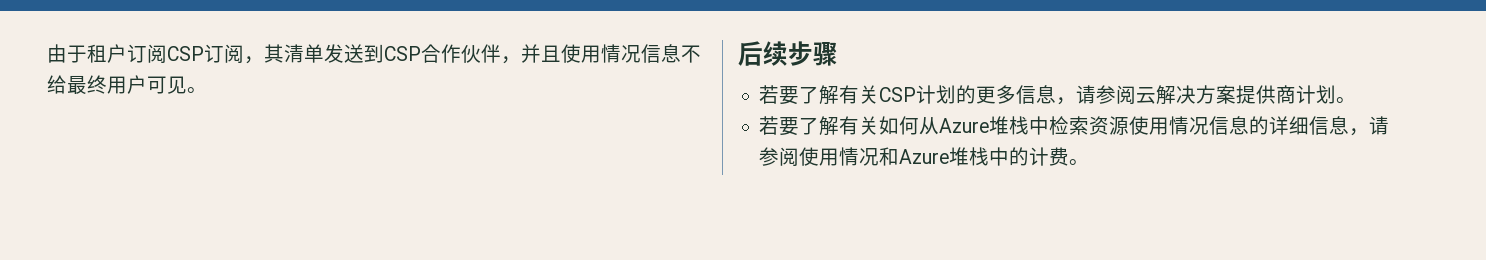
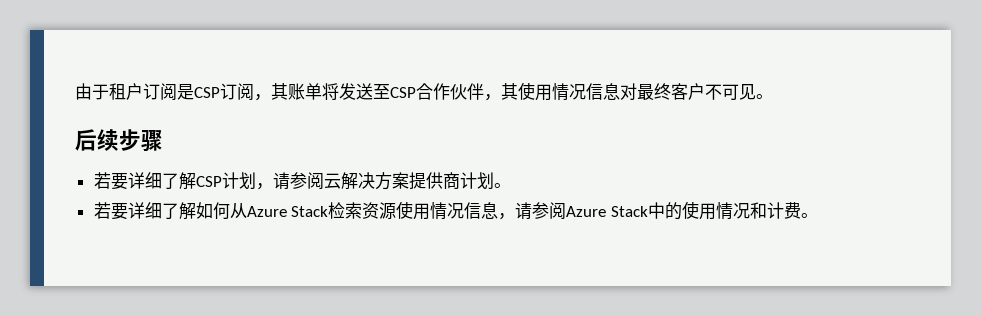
- 由于租户订阅CSP订阅，其清单发送到CSP合作伙伴，并且使用情况信息不给最终用户可见。
+ 由于租户订阅是CSP订阅，其账单将发送至CSP合作伙伴，其使用情况信息对最终客户不可见。
- 若要了解有关CSP计划的更多信息，请参阅云解决方案提供商计划。
+ 若要详细了解CSP计划，请参阅云解决方案提供商计划。
- 若要了解有关如何从Azure堆栈中检索资源使用情况信息的详细信息，请参阅使用情况和Azure堆栈中的计费。
+ 若要详细了解如何从Azure Stack检索资源使用情况信息，请参阅Azure Stack中的使用情况和计费。

